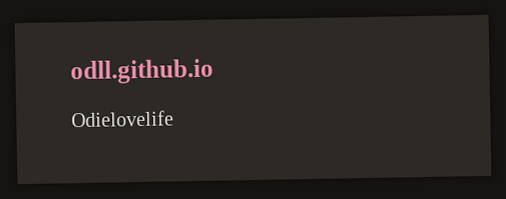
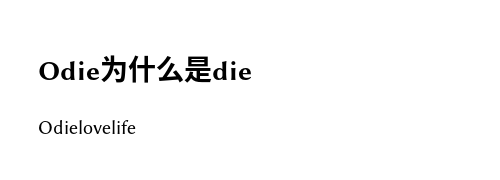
- odll.github.io
+ Odie为什么是die

